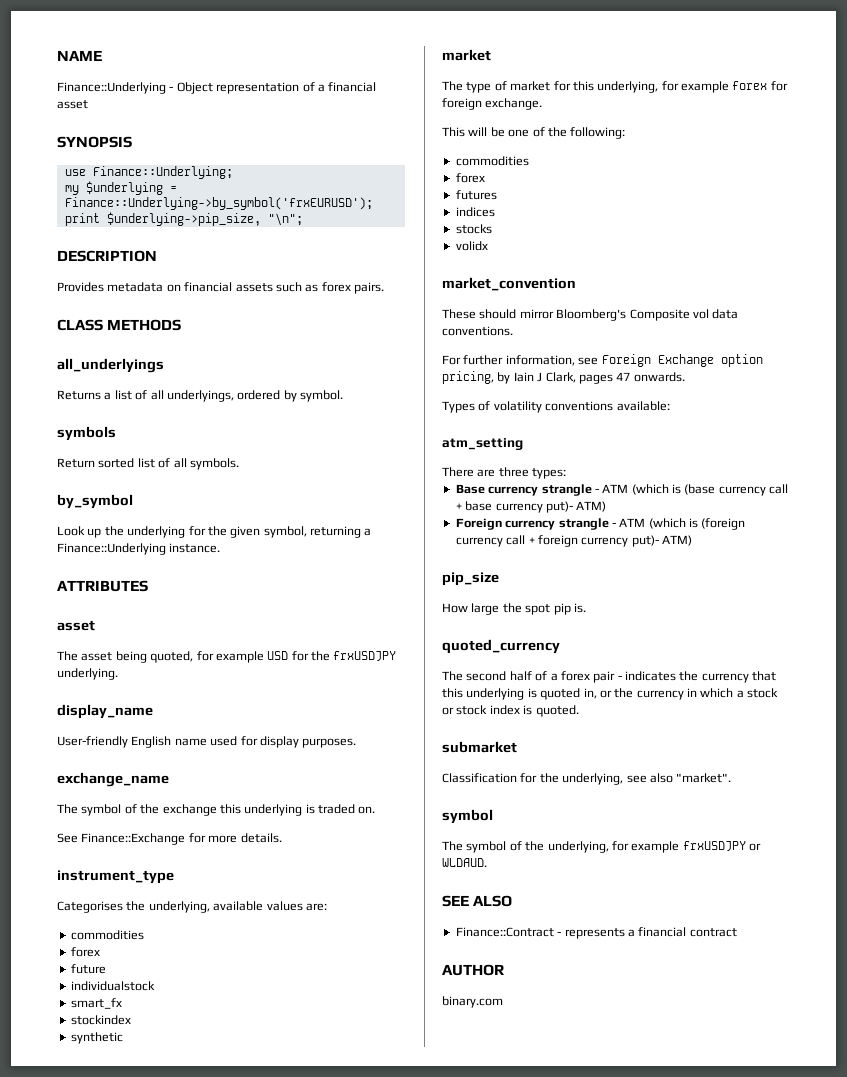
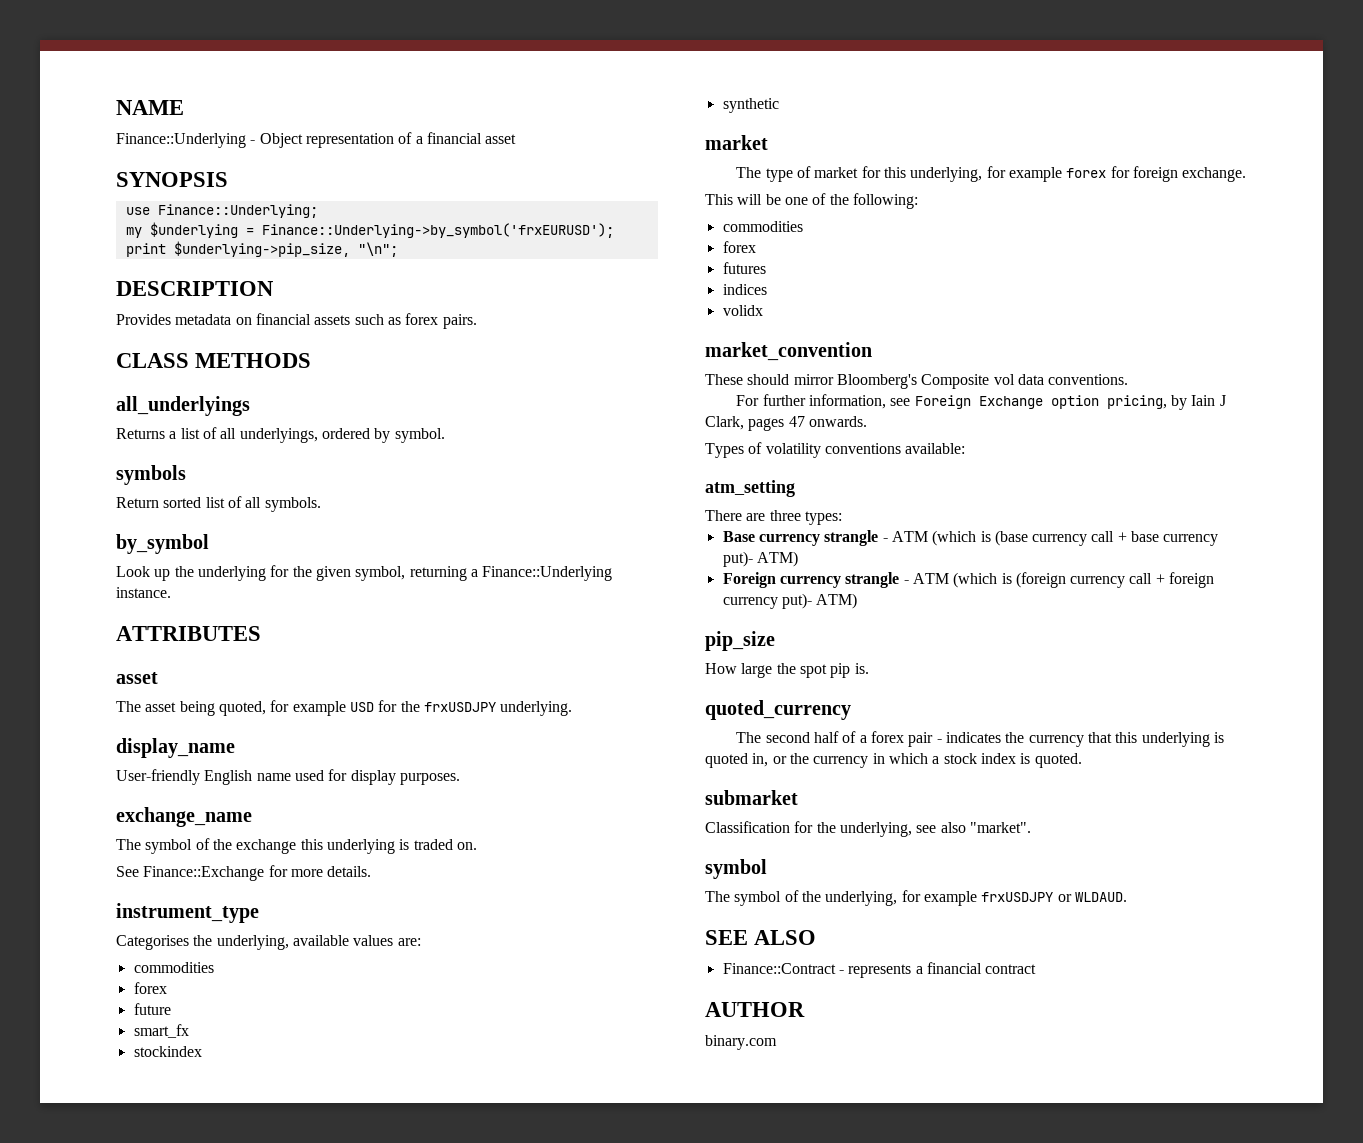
- individualstock
- stocks
- The second half of a forex pair - indicates the currency that this underlying is quoted in, or the currency in which a stock or stock index is quoted.
+ The second half of a forex pair - indicates the currency that this underlying is quoted in, or the currency in which a stock index is quoted.

